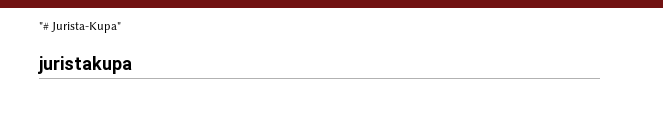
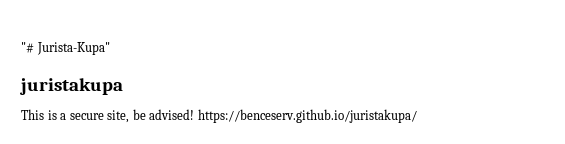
+ This is a secure site, be advised! https://benceserv.github.io/juristakupa/

